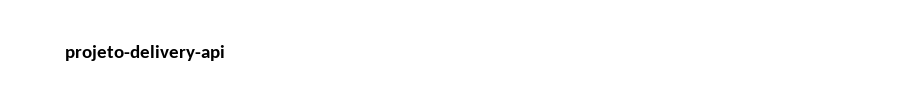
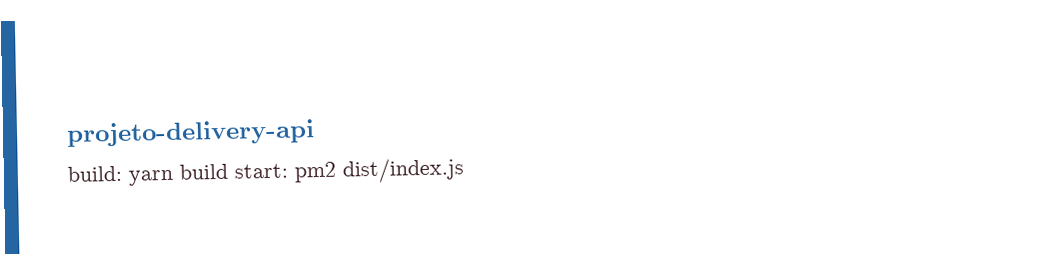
+ build: yarn build start: pm2 dist/index.js

